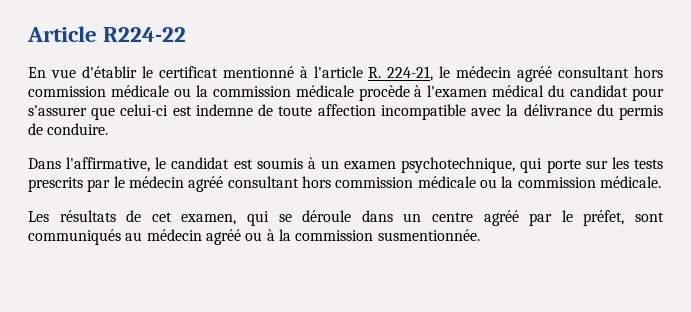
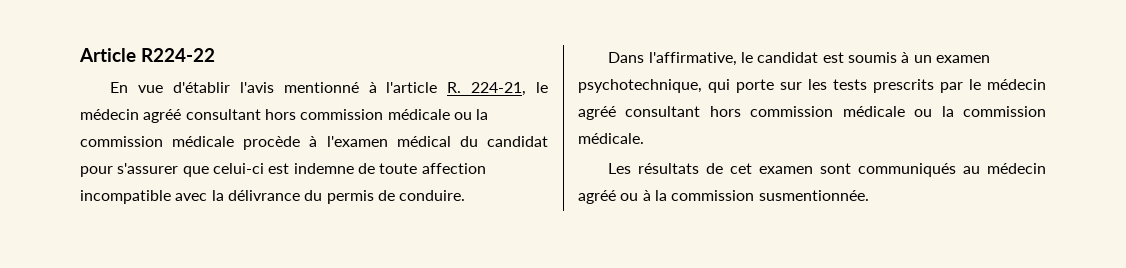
- En vue d'établir le certificat mentionné à l'article R. 224-21, le médecin agréé consultant hors commission médicale ou la commission médicale procède à l'examen médical du candidat pour s'assurer que celui-ci est indemne de toute affection incompatible avec la délivrance du permis de conduire.
+ En vue d'établir l'avis mentionné à l'article R. 224-21, le médecin agréé consultant hors commission médicale ou la commission médicale procède à l'examen médical du candidat pour s'assurer que celui-ci est indemne de toute affection incompatible avec la délivrance du permis de conduire.
- Les résultats de cet examen, qui se déroule dans un centre agréé par le préfet, sont communiqués au médecin agréé ou à la commission susmentionnée.
+ Les résultats de cet examen sont communiqués au médecin agréé ou à la commission susmentionnée.

